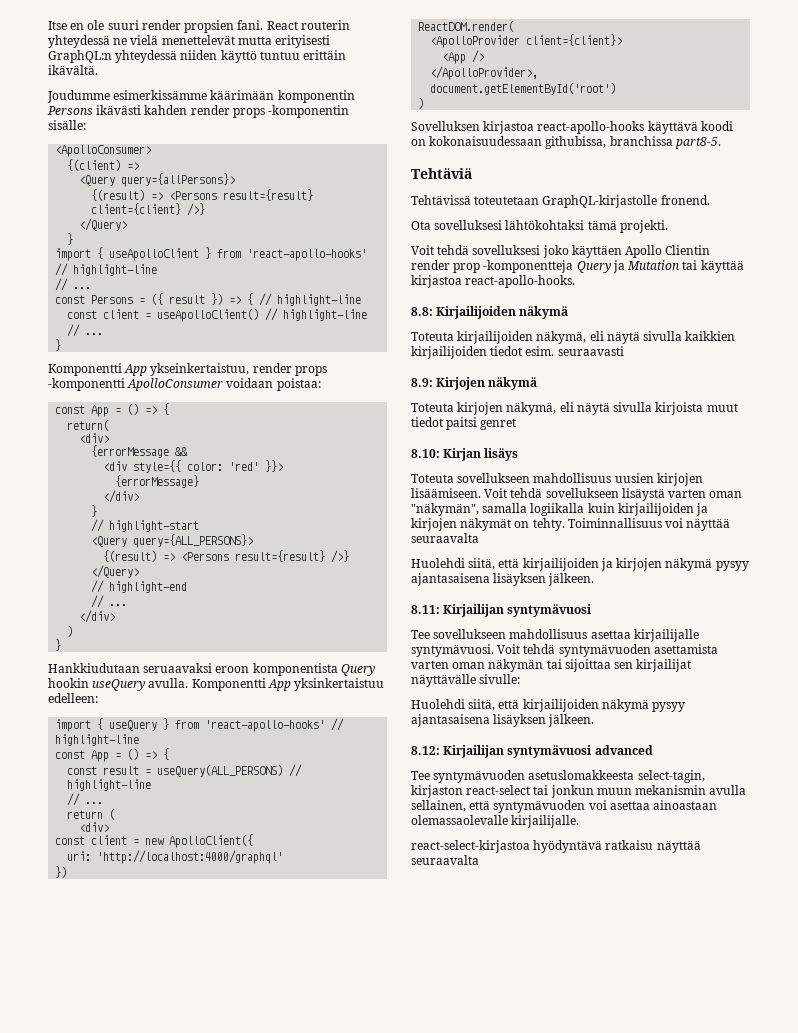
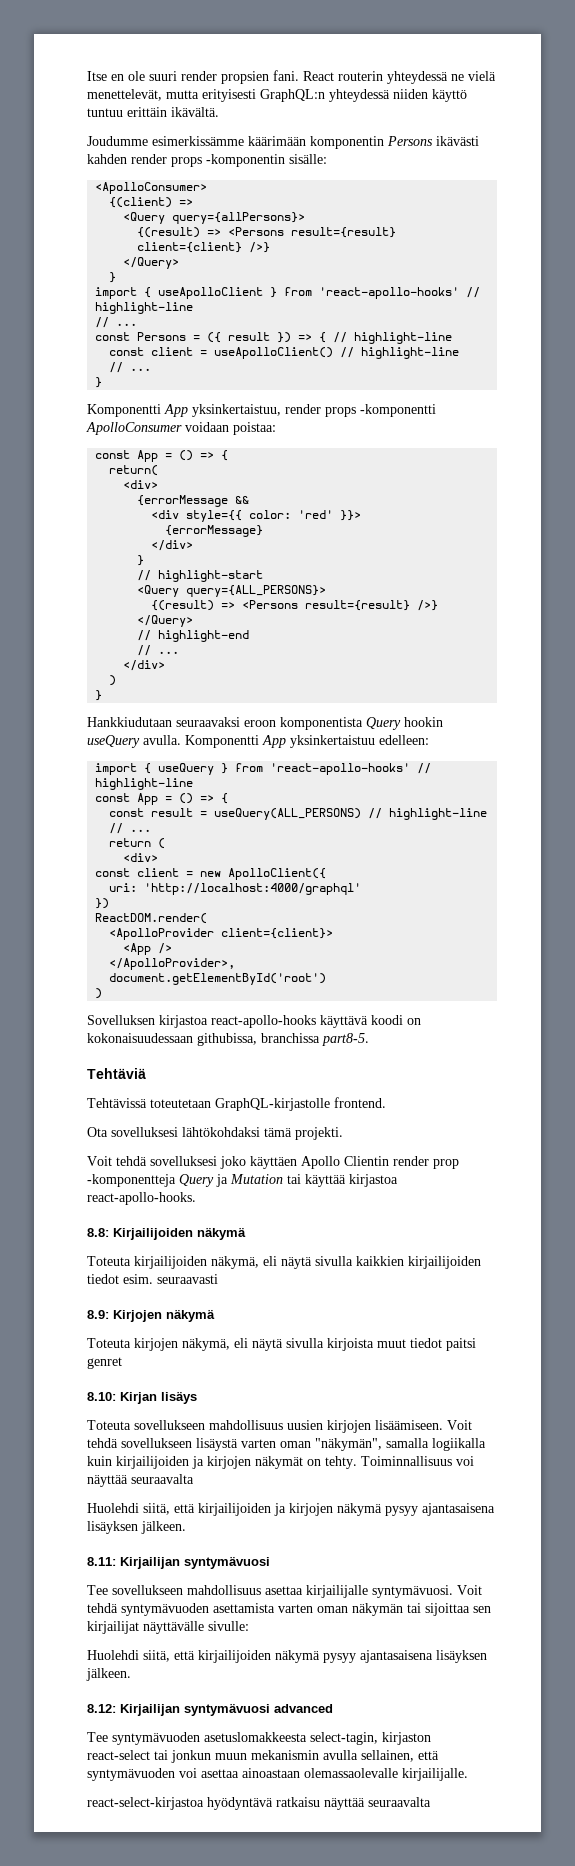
- React routerin yhteydessä ne vielä menettelevät mutta erityisesti GraphQL:n yhteydessä niiden käyttö tuntuu erittäin ikävältä.
+ React routerin yhteydessä ne vielä menettelevät, mutta erityisesti GraphQL:n yhteydessä niiden käyttö tuntuu erittäin ikävältä.
- Komponentti App ykseinkertaistuu, render props -komponentti ApolloConsumer voidaan poistaa:
+ Komponentti App yksinkertaistuu, render props -komponentti ApolloConsumer voidaan poistaa:
- Hankkiudutaan seruaavaksi eroon komponentista Query hookin useQuery avulla.
+ Hankkiudutaan seuraavaksi eroon komponentista Query hookin useQuery avulla.
- Tehtävissä toteutetaan GraphQL-kirjastolle fronend.
+ Tehtävissä toteutetaan GraphQL-kirjastolle frontend.
- Ota sovelluksesi lähtökohtaksi tämä projekti.
+ Ota sovelluksesi lähtökohdaksi tämä projekti.

